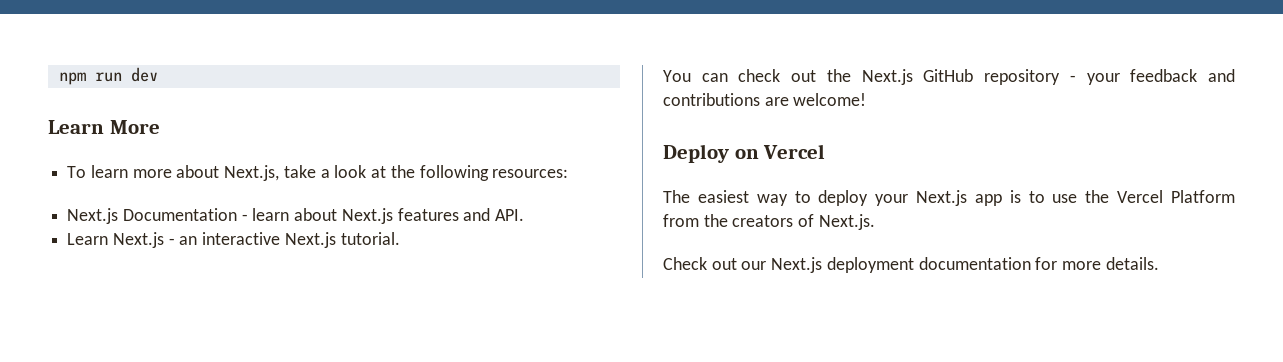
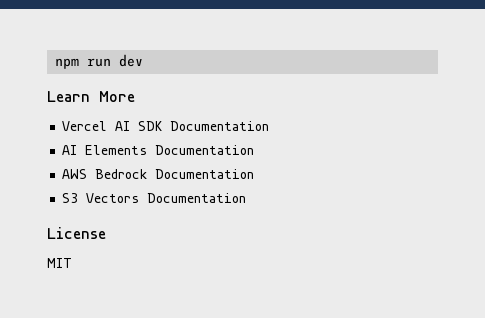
- To learn more about Next.js, take a look at the following resources:
- Next.js Documentation - learn about Next.js features and API.
- Learn Next.js - an interactive Next.js tutorial.
- You can check out the Next.js GitHub repository - your feedback and contributions are welcome!
- Deploy on Vercel
- The easiest way to deploy your Next.js app is to use the Vercel Platform from the creators of Next.js.
- Check out our Next.js deployment documentation for more details.
+ Vercel AI SDK Documentation
+ AI Elements Documentation
+ AWS Bedrock Documentation
+ S3 Vectors Documentation
+ License
+ MIT

